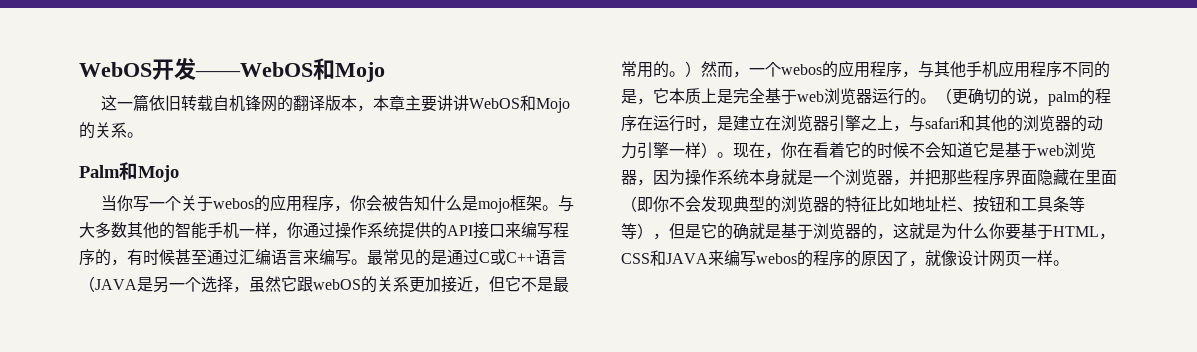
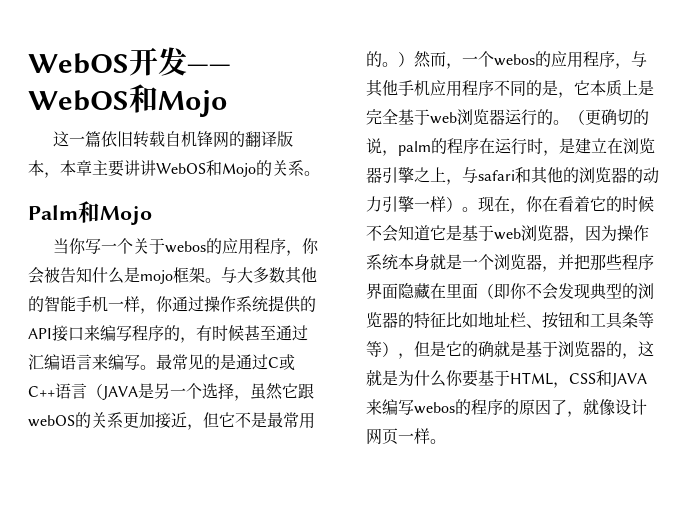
- WebOS开发——WebOS和Mojo
+ WebOS开发—— WebOS和Mojo

